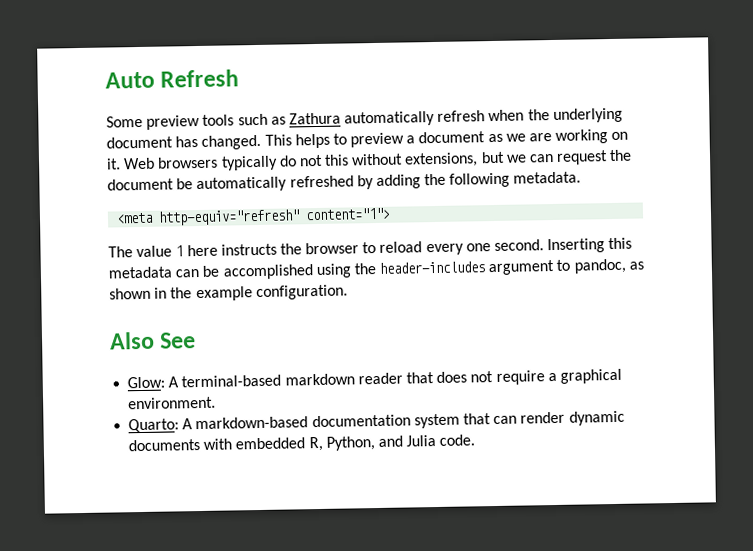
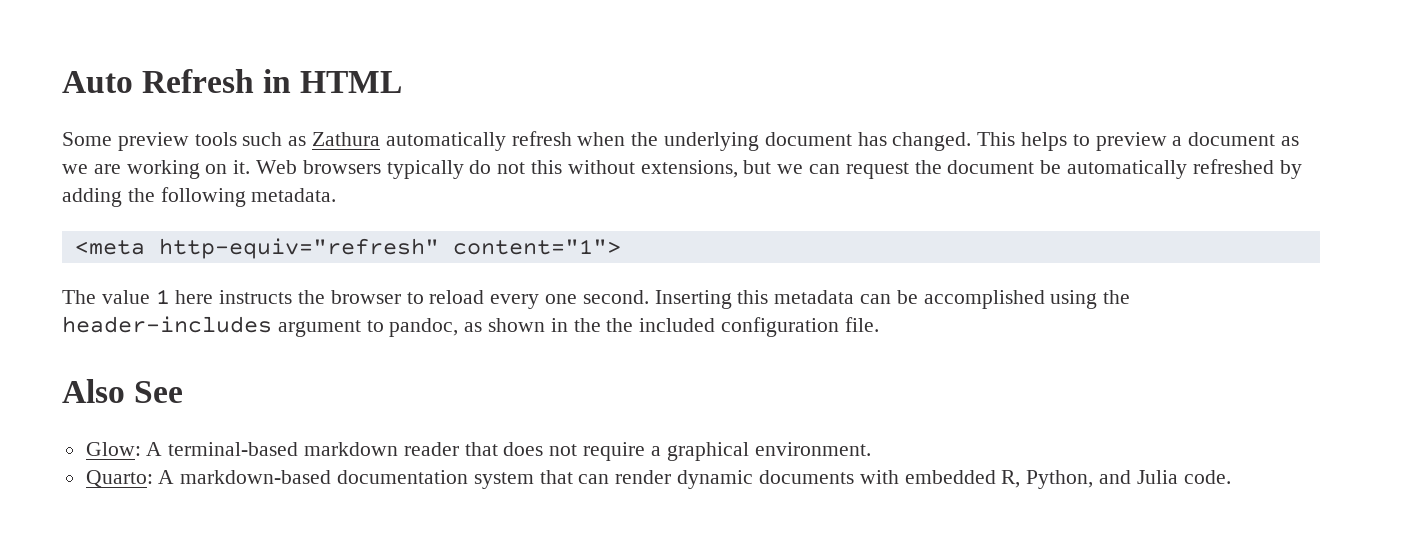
- Auto Refresh
+ Auto Refresh in HTML
- Inserting this metadata can be accomplished using the header-includes argument to pandoc, as shown in the example configuration.
+ Inserting this metadata can be accomplished using the header-includes argument to pandoc, as shown in the the included configuration file.

